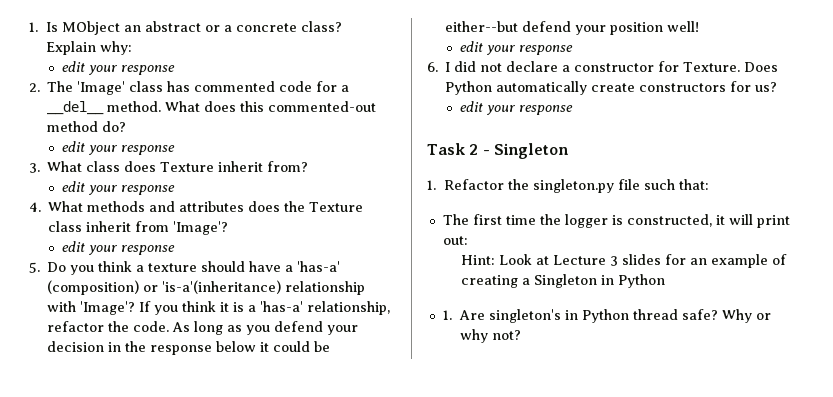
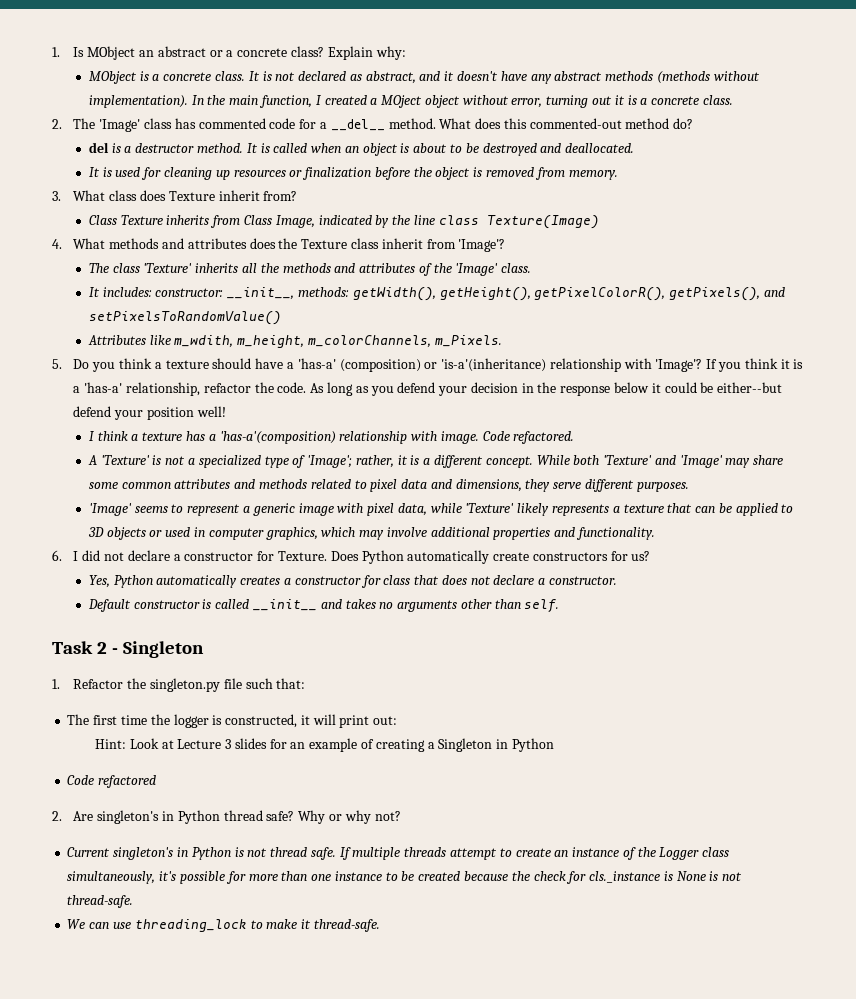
  Explain why:
- edit your response
+ MObject is a concrete class. It is not declared as abstract, and it doesn't have any abstract methods (methods without implementation). In the main function, I created a MOject object without error, turning out it is a concrete class.
  What does this commented-out method do?
- edit your response
+ del is a destructor method. It is called when an object is about to be destroyed and deallocated.
+ It is used for cleaning up resources or finalization before the object is removed from memory.
  3. What class does Texture inherit from?
- edit your response
+ Class Texture inherits from Class Image, indicated by the line class Texture(Image)
  4. What methods and attributes does the Texture class inherit from 'Image'?
- edit your response
+ The class 'Texture' inherits all the methods and attributes of the 'Image' class.
+ It includes: constructor: __init__, methods: getWidth(), getHeight(), getPixelColorR(), getPixels(), and setPixelsToRandomValue()
+ Attributes like m_wdith, m_height, m_colorChannels, m_Pixels.
  As long as you defend your decision in the response below it could be either--but defend your position well!
- edit your response
+ I think a texture has a 'has-a'(composition) relationship with image. Code refactored.
+ A 'Texture' is not a specialized type of 'Image'; rather, it is a different concept. While both 'Texture' and 'Image' may share some common attributes and methods related to pixel data and dimensions, they serve different purposes.
+ 'Image' seems to represent a generic image with pixel data, while 'Texture' likely represents a texture that can be applied to 3D objects or used in computer graphics, which may involve additional properties and functionality.
  Does Python automatically create constructors for us?
- edit your response
+ Yes, Python automatically creates a constructor for class that does not declare a constructor.
+ Default constructor is called __init__ and takes no arguments other than self.
- 1. Are singleton's in Python thread safe?
+ Code refactored
+ 2. Are singleton's in Python thread safe?
+ Current singleton's in Python is not thread safe. If multiple threads attempt to create an instance of the Logger class simultaneously, it's possible for more than one instance to be created because the check for cls._instance is None is not thread-safe.
+ We can use threading_lock to make it thread-safe.

